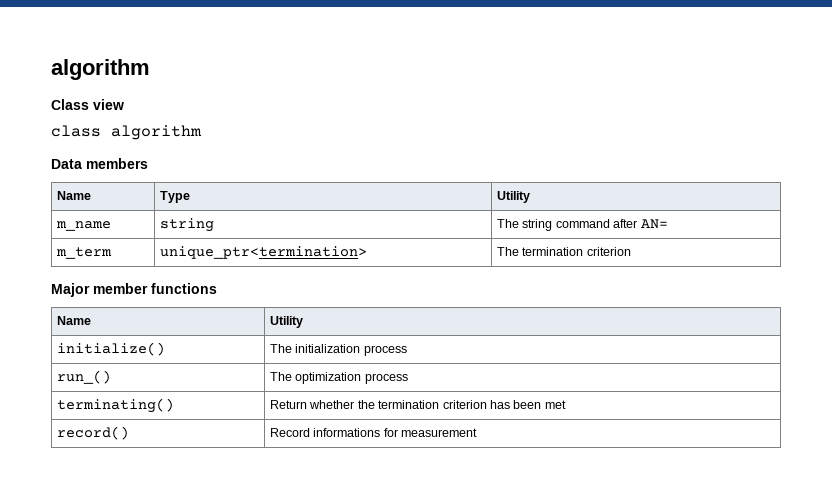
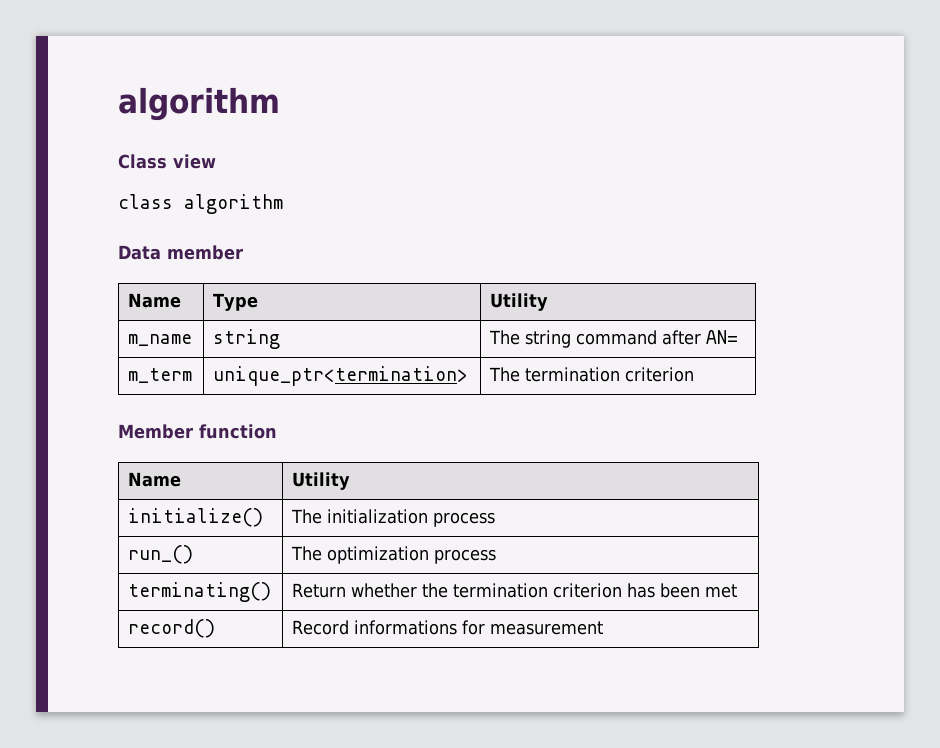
- Data members
+ Data member
- Major member functions
+ Member function

